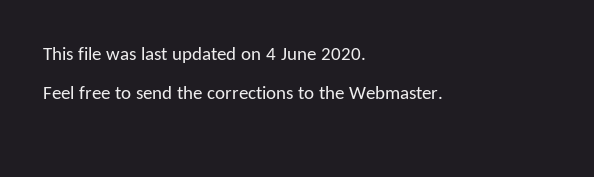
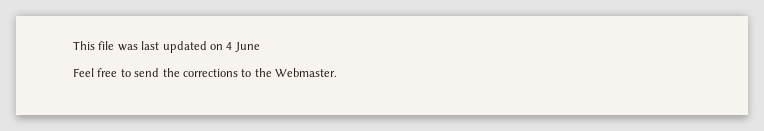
- This file was last updated on 4 June 2020.
+ This file was last updated on 4 June

